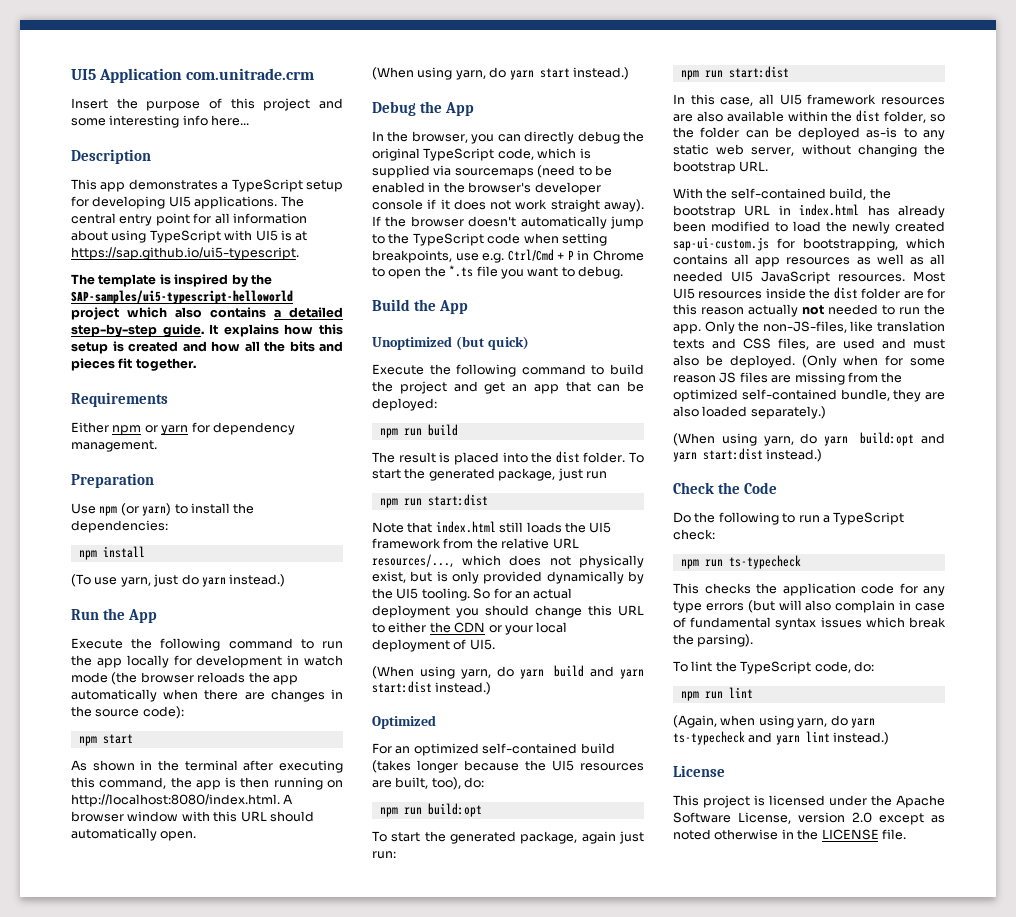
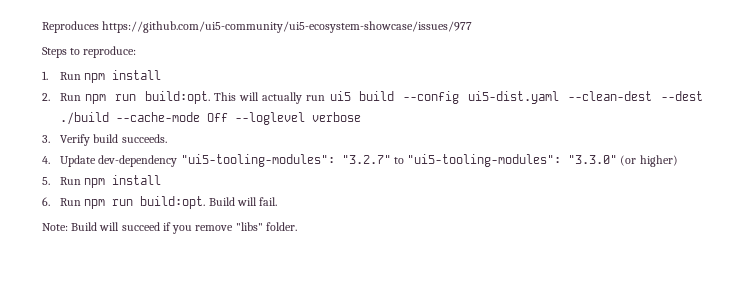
- UI5 Application com.unitrade.crm
- Insert the purpose of this project and some interesting info here...
- Description
- This app demonstrates a TypeScript setup for developing UI5 applications. The central entry point for all information about using TypeScript with UI5 is at https://sap.github.io/ui5-typescript.
- The template is inspired by the SAP-samples/ui5-typescript-helloworld project which also contains a detailed step-by-step guide. It explains how this setup is created and how all the bits and pieces fit together.
- Requirements
- Either npm or yarn for dependency management.
- Preparation
- Use npm (or yarn) to install the dependencies:
- npm install
- (To use yarn, just do yarn instead.)
- Run the App
- Execute the following command to run the app locally for development in watch mode (the browser reloads the app automatically when there are changes in the source code):
- npm start
- As shown in the terminal after executing this command, the app is then running on http://localhost:8080/index.html. A browser window with this URL should automatically open.
- (When using yarn, do yarn start instead.)
- Debug the App
- In the browser, you can directly debug the original TypeScript code, which is supplied via sourcemaps (need to be enabled in the browser's developer console if it does not work straight away). If the browser doesn't automatically jump to the TypeScript code when setting breakpoints, use e.g. Ctrl/Cmd + P in Chrome to open the *.ts file you want to debug.
- Build the App
- Unoptimized (but quick)
- Execute the following command to build the project and get an app that can be deployed:
- npm run build
- The result is placed into the dist folder. To start the generated package, just run
- npm run start:dist
- Note that index.html still loads the UI5 framework from the relative URL resources/..., which does not physically exist, but is only provided dynamically by the UI5 tooling. So for an actual deployment you should change this URL to either the CDN or your local deployment of UI5.
- (When using yarn, do yarn build and yarn start:dist instead.)
- Optimized
- For an optimized self-contained build (takes longer because the UI5 resources are built, too), do:
- npm run build:opt
- To start the generated package, again just run:
- npm run start:dist
- In this case, all UI5 framework resources are also available within the dist folder, so the folder can be deployed as-is to any static web server, without changing the bootstrap URL.
- With the self-contained build, the bootstrap URL in index.html has already been modified to load the newly created sap-ui-custom.js for bootstrapping, which contains all app resources as well as all needed UI5 JavaScript resources. Most UI5 resources inside the dist folder are for this reason actually not needed to run the app. Only the non-JS-files, like translation texts and CSS files, are used and must also be deployed. (Only when for some reason JS files are missing from the optimized self-contained bundle, they are also loaded separately.)
- (When using yarn, do yarn build:opt and yarn start:dist instead.)
- Check the Code
- Do the following to run a TypeScript check:
- npm run ts-typecheck
- This checks the application code for any type errors (but will also complain in case of fundamental syntax issues which break the parsing).
- To lint the TypeScript code, do:
- npm run lint
- (Again, when using yarn, do yarn ts-typecheck and yarn lint instead.)
- License
- This project is licensed under the Apache Software License, version 2.0 except as noted otherwise in the LICENSE file.
+ Reproduces https://github.com/ui5-community/ui5-ecosystem-showcase/issues/977
+ Steps to reproduce:
+ 1. Run npm install
+ 2. Run npm run build:opt. This will actually run ui5 build --config ui5-dist.yaml --clean-dest --dest ./build --cache-mode Off --loglevel verbose
+ 3. Verify build succeeds.
+ 4. Update dev-dependency "ui5-tooling-modules": "3.2.7" to "ui5-tooling-modules": "3.3.0" (or higher)
+ 5. Run npm install
+ 6. Run npm run build:opt. Build will fail.
+ Note: Build will succeed if you remove "libs" folder.

